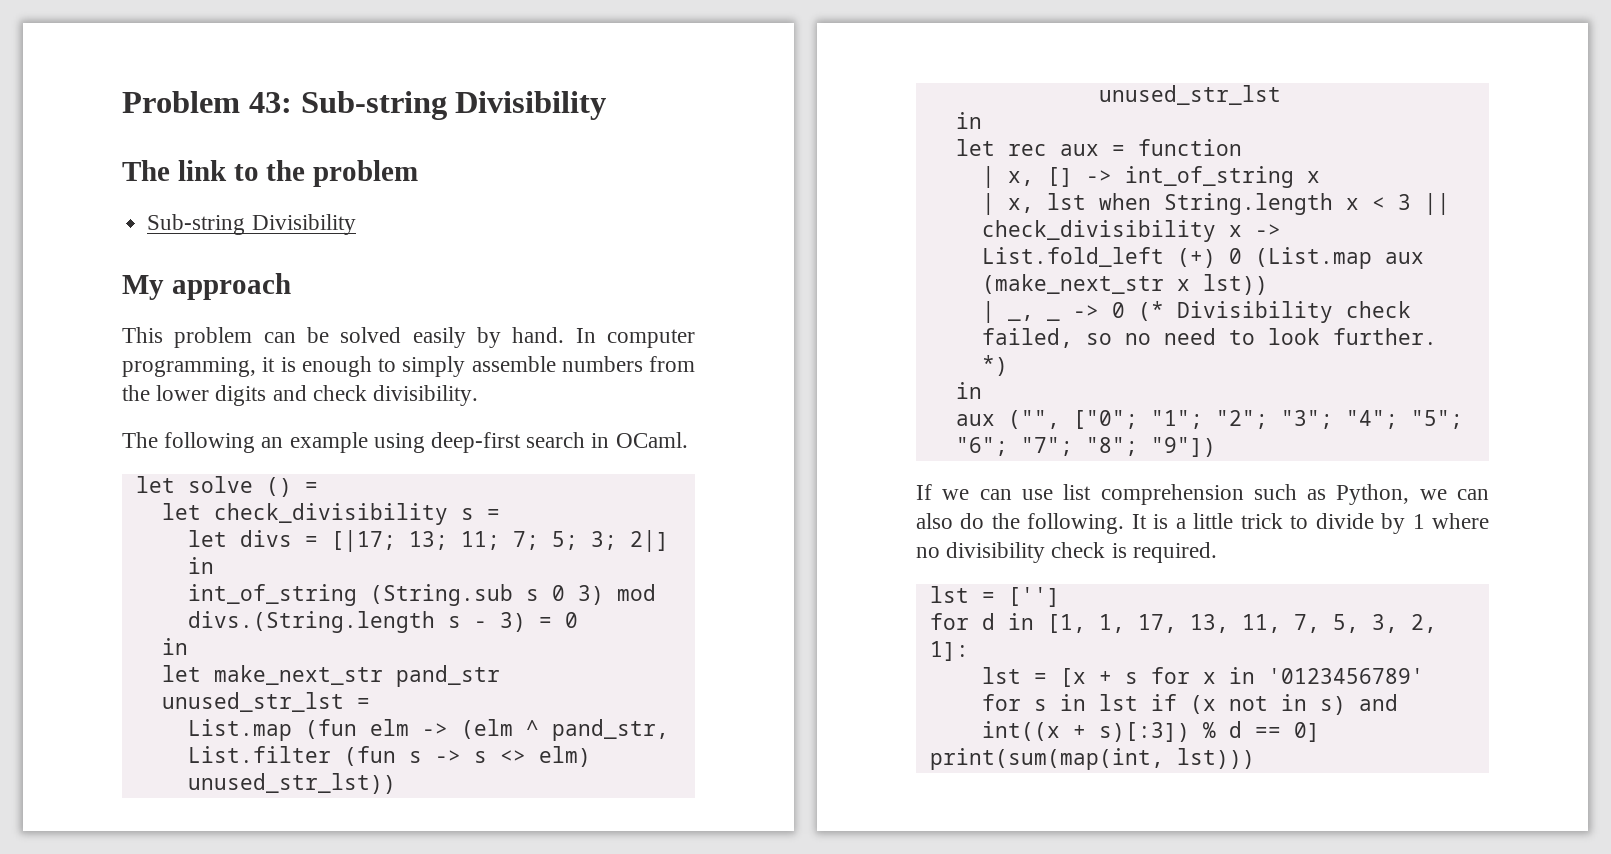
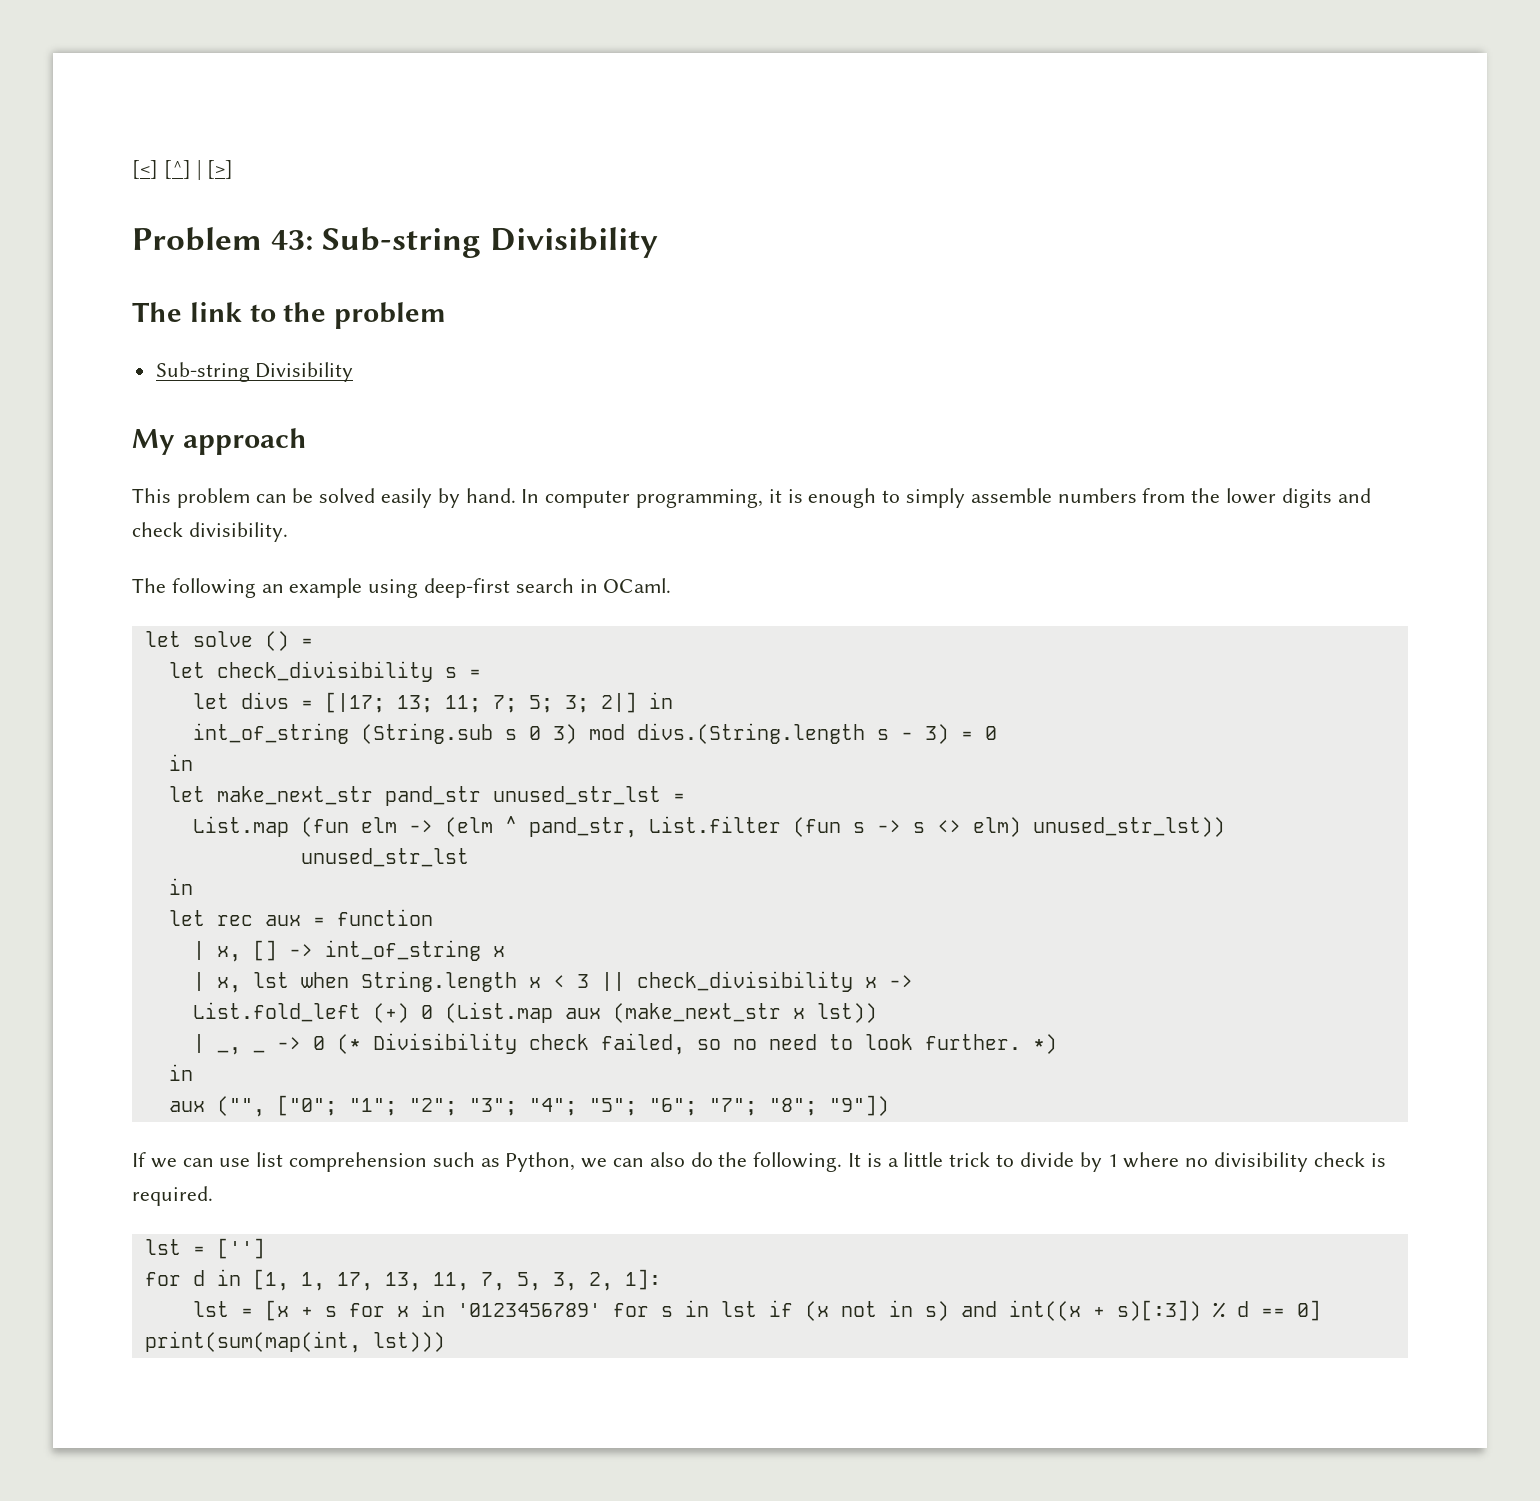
+ [<] [^] | [>]

